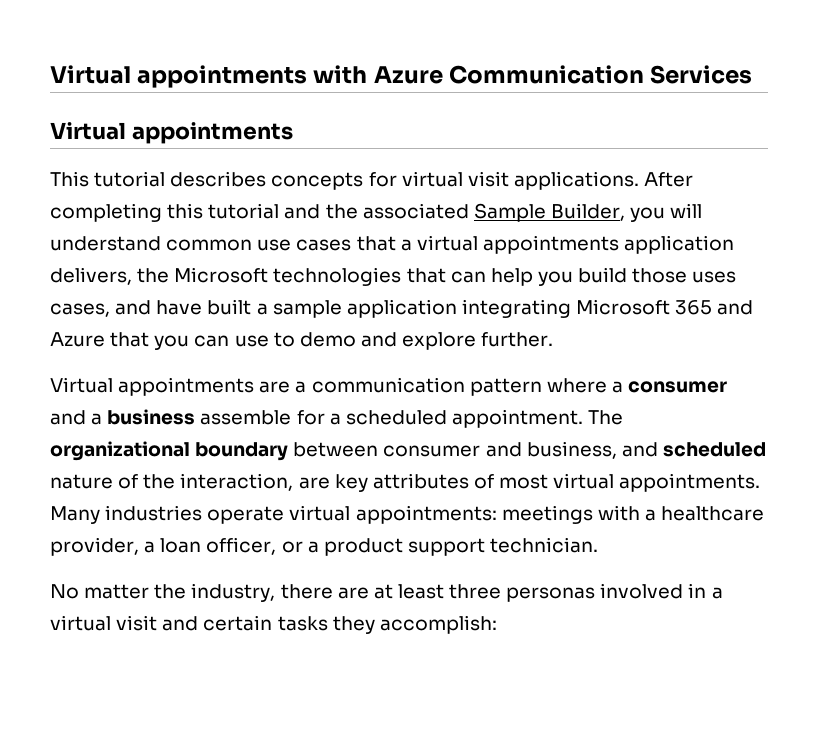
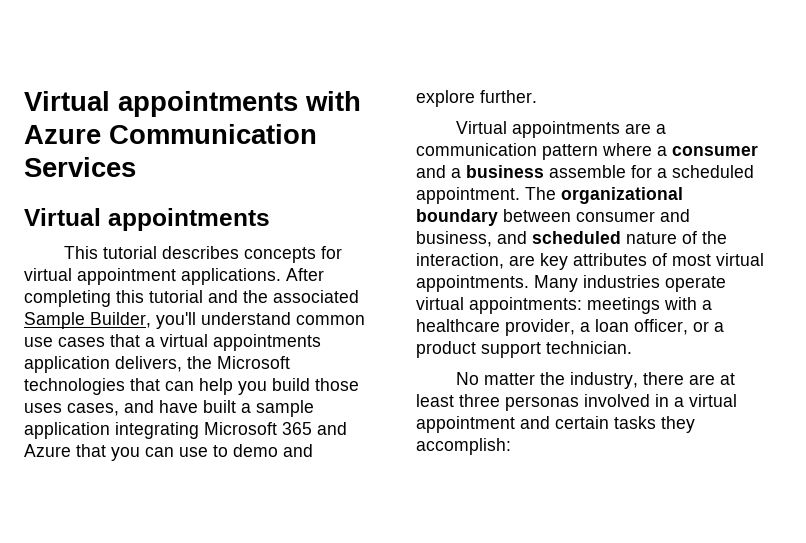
- This tutorial describes concepts for virtual visit applications.
+ This tutorial describes concepts for virtual appointment applications.
- After completing this tutorial and the associated Sample Builder, you will understand common use cases that a virtual appointments application delivers, the Microsoft technologies that can help you build those uses cases, and have built a sample application integrating Microsoft 365 and Azure that you can use to demo and explore further.
+ After completing this tutorial and the associated Sample Builder, you'll understand common use cases that a virtual appointments application delivers, the Microsoft technologies that can help you build those uses cases, and have built a sample application integrating Microsoft 365 and Azure that you can use to demo and explore further.
- No matter the industry, there are at least three personas involved in a virtual visit and certain tasks they accomplish:
+ No matter the industry, there are at least three personas involved in a virtual appointment and certain tasks they accomplish:

